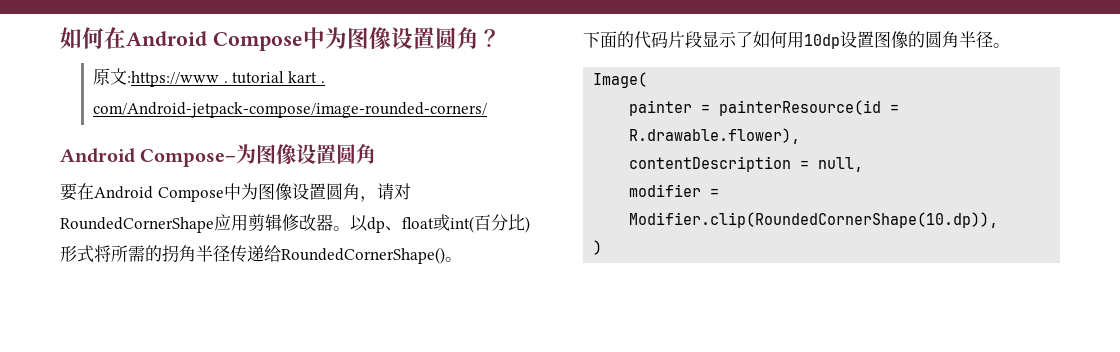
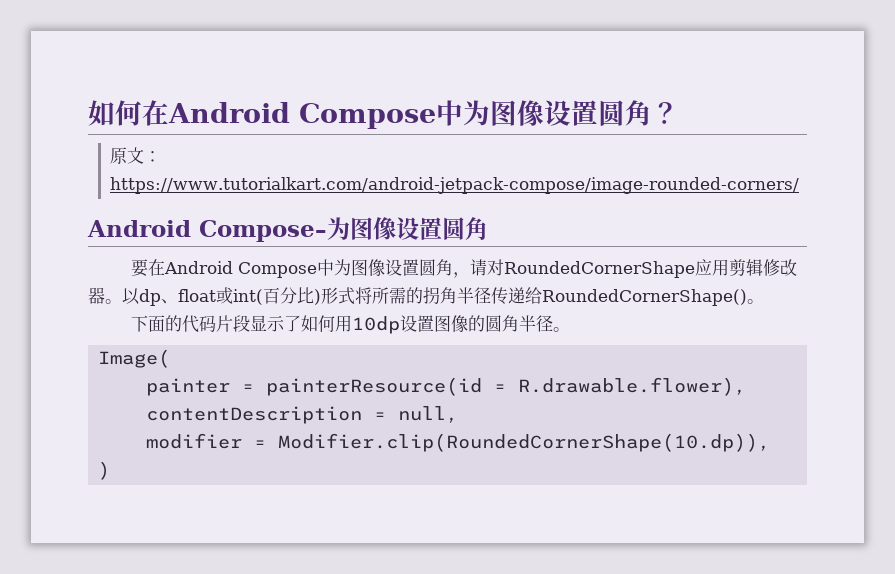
- 原文:https://www . tutorial kart . com/Android-jetpack-compose/image-rounded-corners/
+ 原文：https://www.tutorialkart.com/android-jetpack-compose/image-rounded-corners/

